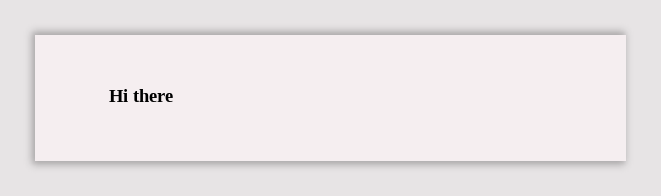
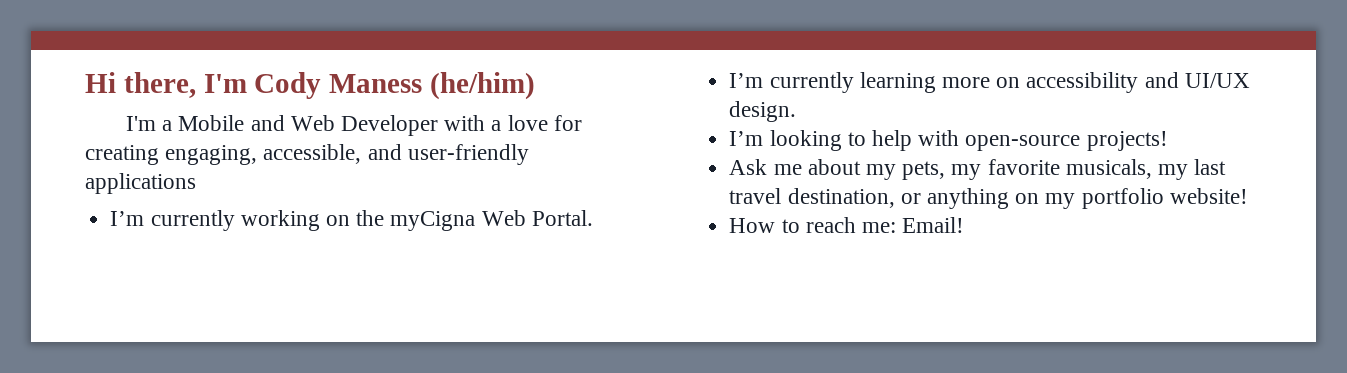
- Hi there
+ Hi there, I'm Cody Maness (he/him)
+ I'm a Mobile and Web Developer with a love for creating engaging, accessible, and user-friendly applications
+ I’m currently working on the myCigna Web Portal.
+ I’m currently learning more on accessibility and UI/UX design.
+ I’m looking to help with open-source projects!
+ Ask me about my pets, my favorite musicals, my last travel destination, or anything on my portfolio website!
+ How to reach me: Email!

